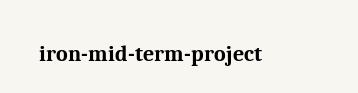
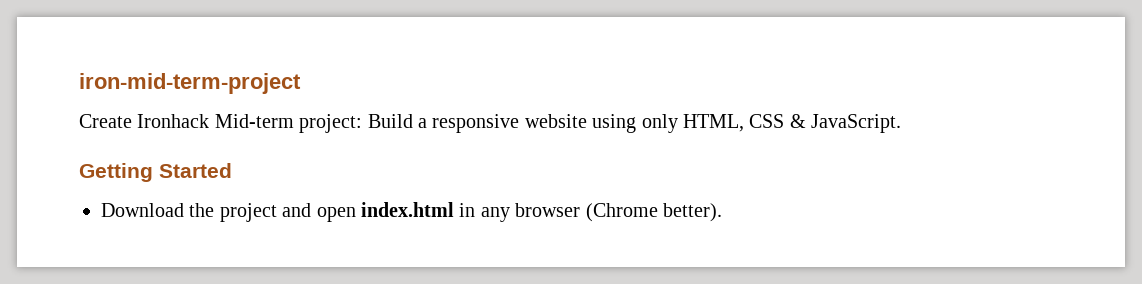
+ Create Ironhack Mid-term project: Build a responsive website using only HTML, CSS & JavaScript.
+ Getting Started
+ Download the project and open index.html in any browser (Chrome better).

